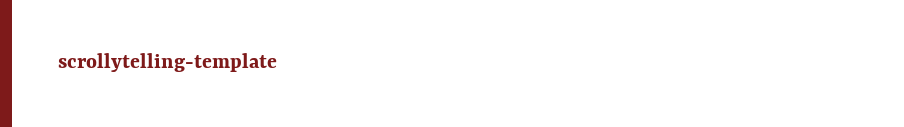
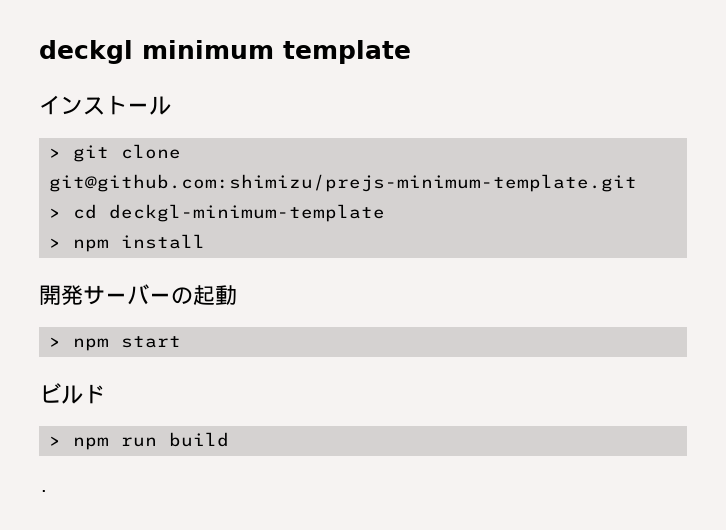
- scrollytelling-template
+ deckgl minimum template
+ インストール
+ > git clone git@github.com:shimizu/prejs-minimum-template.git
+ > cd deckgl-minimum-template
+ > npm install
+ 開発サーバーの起動
+ > npm start
+ ビルド
+ > npm run build
+ .

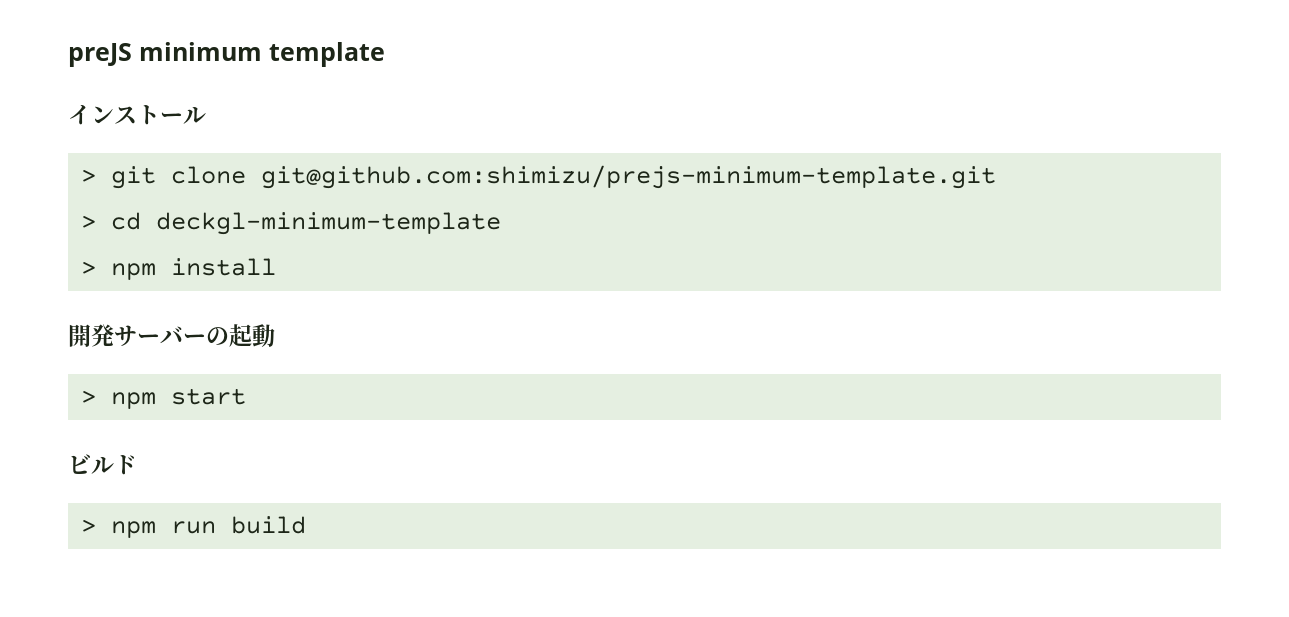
- deckgl minimum template
+ preJS minimum template
- .

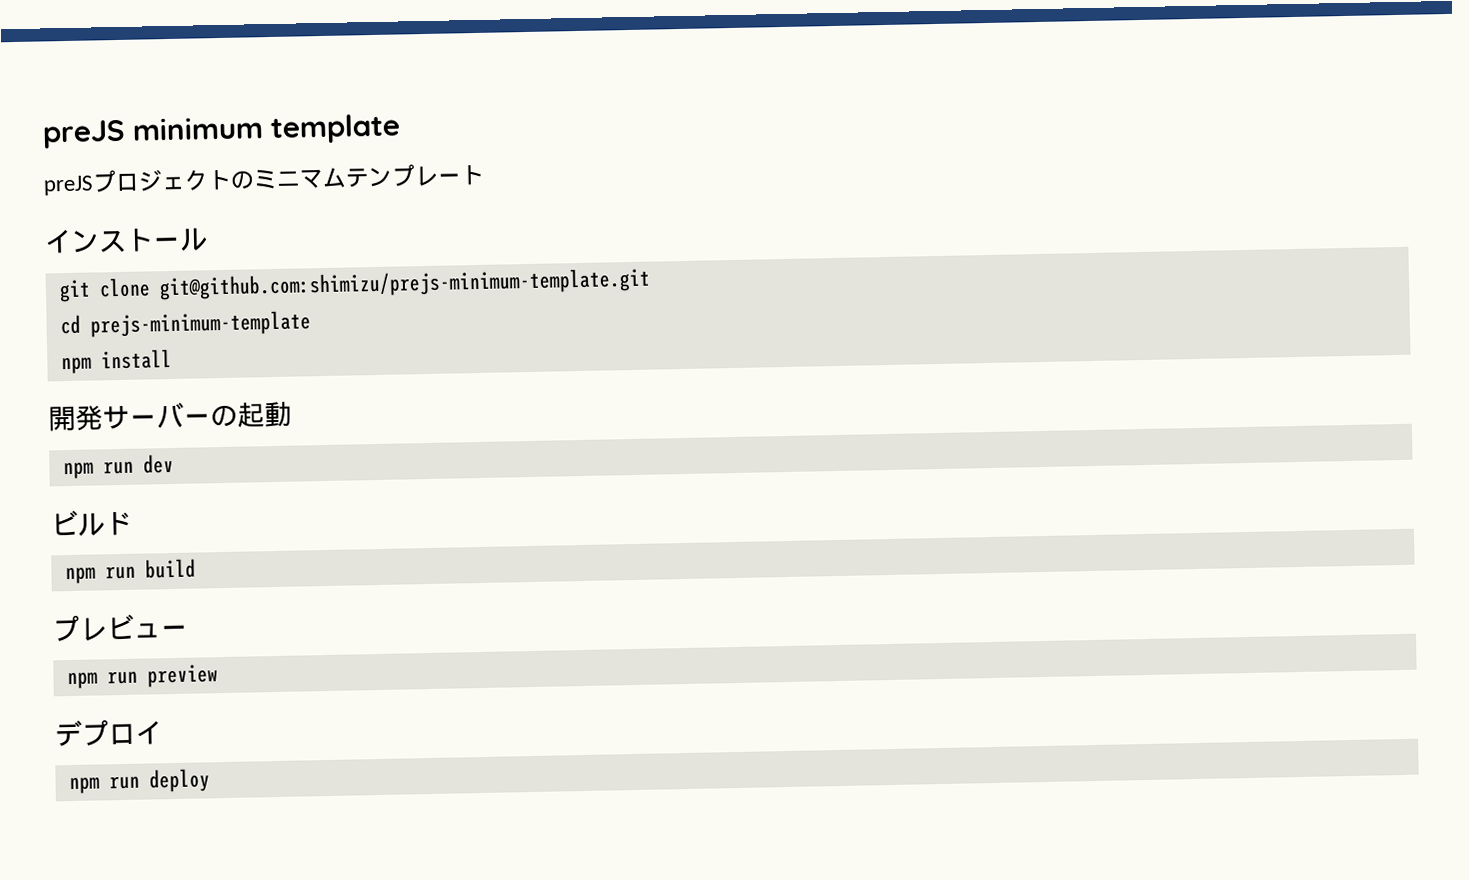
+ preJSプロジェクトのミニマムテンプレート
- > git clone git@github.com:shimizu/prejs-minimum-template.git
+ git clone git@github.com:shimizu/prejs-minimum-template.git
- > cd deckgl-minimum-template
- > npm install
+ cd prejs-minimum-template
+ npm install
- > npm start
+ npm run dev
- > npm run build
+ npm run build
+ プレビュー
+ npm run preview
+ デプロイ
+ npm run deploy

